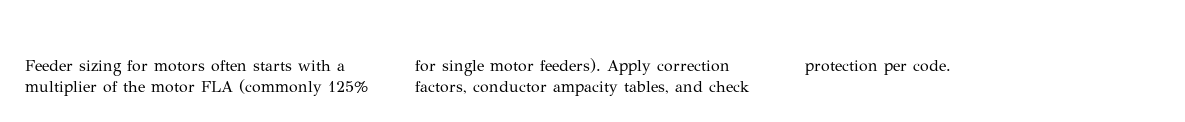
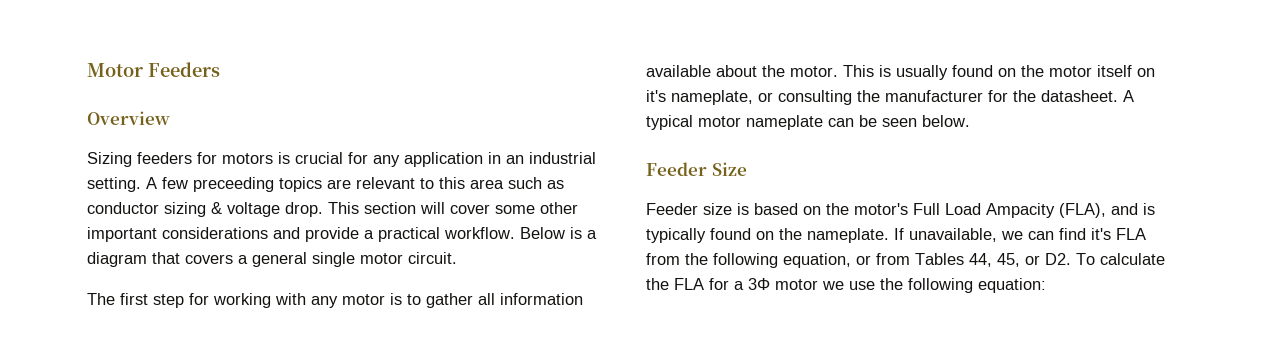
- Feeder sizing for motors often starts with a multiplier of the motor FLA (commonly 125% for single motor feeders). Apply correction factors, conductor ampacity tables, and check protection per code.
+ Motor Feeders
+ Overview
+ Sizing feeders for motors is crucial for any application in an industrial setting. A few preceeding topics are relevant to this area such as conductor sizing & voltage drop. This section will cover some other important considerations and provide a practical workflow. Below is a diagram that covers a general single motor circuit.
+ The first step for working with any motor is to gather all information available about the motor. This is usually found on the motor itself on it's nameplate, or consulting the manufacturer for the datasheet. A typical motor nameplate can be seen below.
+ Feeder Size
+ Feeder size is based on the motor's Full Load Ampacity (FLA), and is typically found on the nameplate. If unavailable, we can find it's FLA from the following equation, or from Tables 44, 45, or D2. To calculate the FLA for a 3Φ motor we use the following equation:

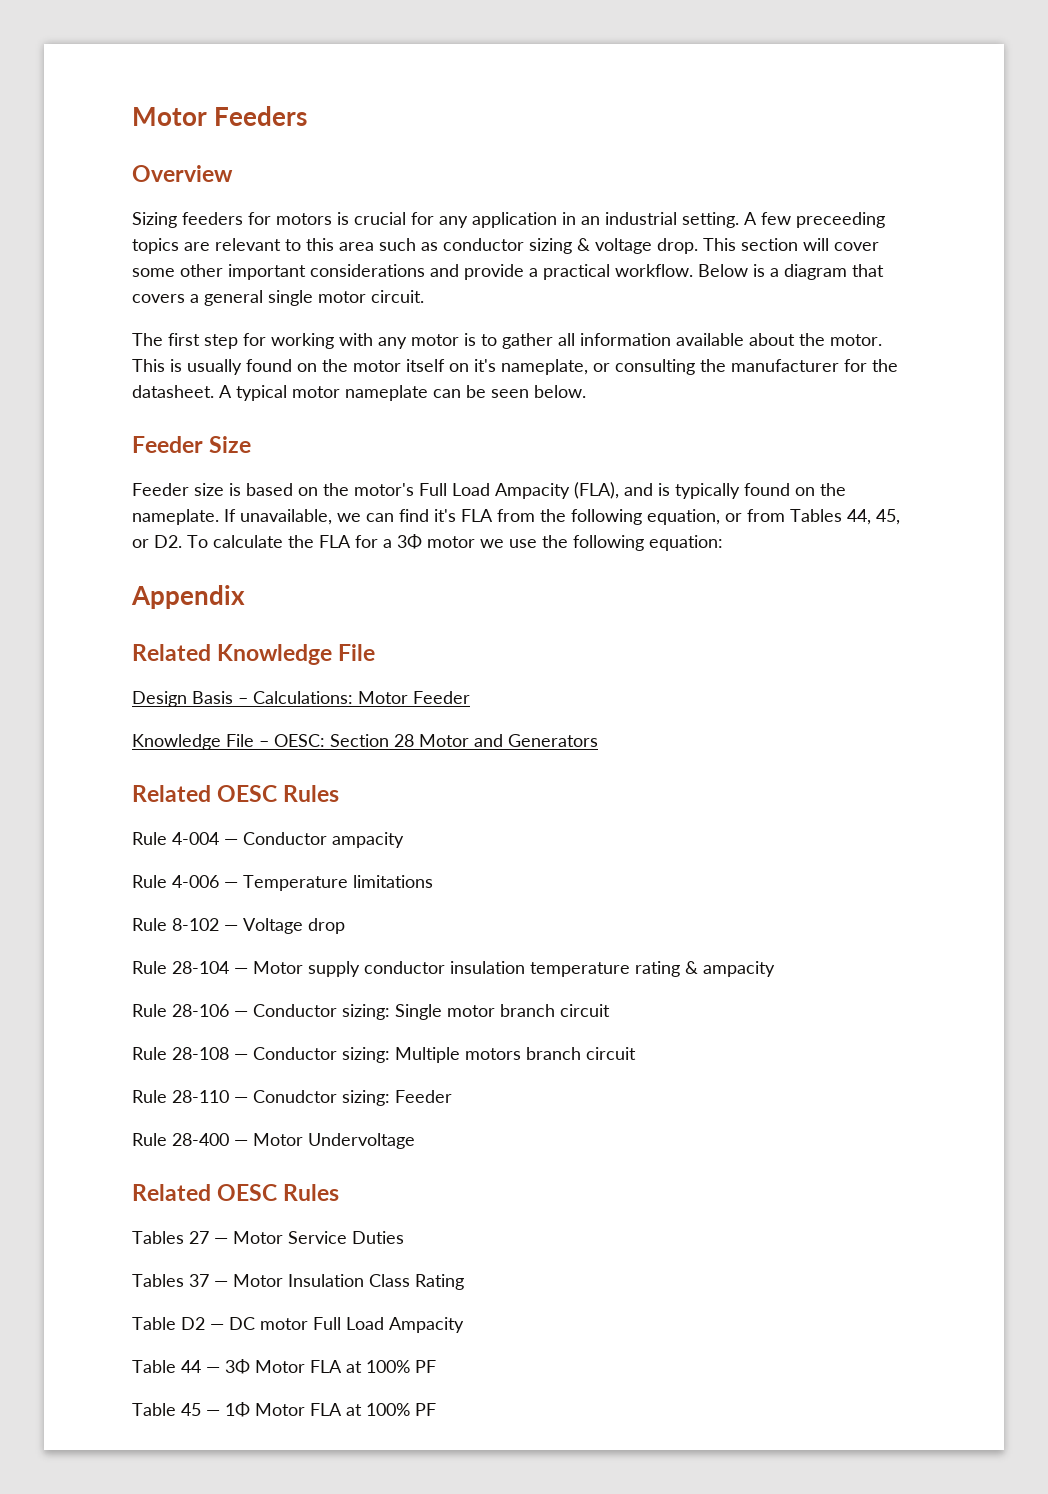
+ Appendix
+ Related Knowledge File
+ Design Basis – Calculations: Motor Feeder
+ Knowledge File – OESC: Section 28 Motor and Generators
+ Related OESC Rules
+ Rule 4-004 — Conductor ampacity
+ Rule 4-006 — Temperature limitations
+ Rule 8-102 — Voltage drop
+ Rule 28-104 — Motor supply conductor insulation temperature rating & ampacity
+ Rule 28-106 — Conductor sizing: Single motor branch circuit
+ Rule 28-108 — Conductor sizing: Multiple motors branch circuit
+ Rule 28-110 — Conudctor sizing: Feeder
+ Rule 28-400 — Motor Undervoltage
+ Related OESC Rules
+ Tables 27 — Motor Service Duties
+ Tables 37 — Motor Insulation Class Rating
+ Table D2 — DC motor Full Load Ampacity
+ Table 44 — 3Φ Motor FLA at 100% PF
+ Table 45 — 1Φ Motor FLA at 100% PF

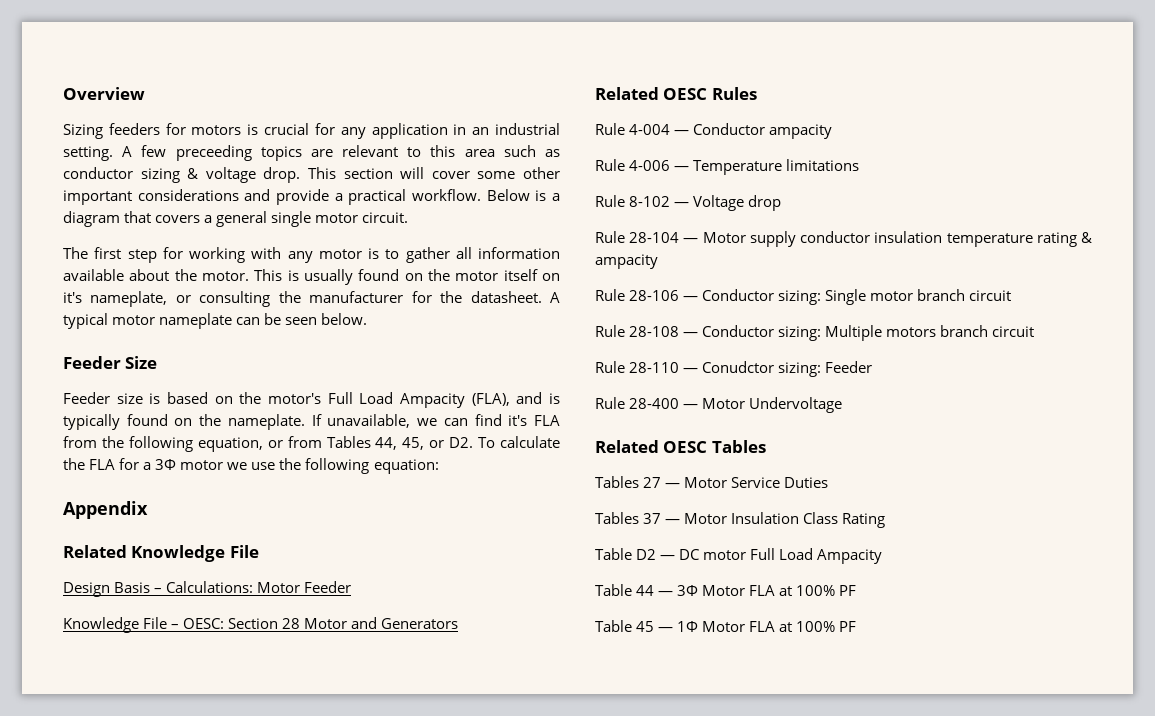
- Motor Feeders
  Rule 28-400 — Motor Undervoltage
- Related OESC Rules
+ Related OESC Tables

